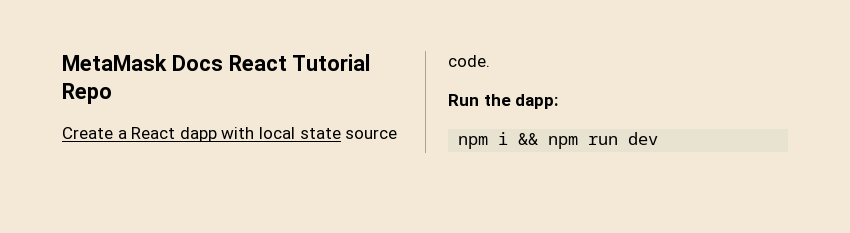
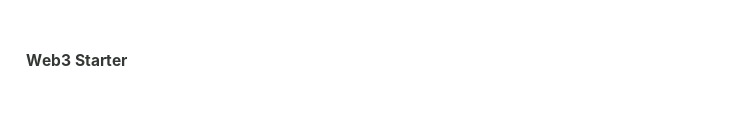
- MetaMask Docs React Tutorial Repo
- Create a React dapp with local state source code.
- Run the dapp:
- npm i && npm run dev
+ Web3 Starter

